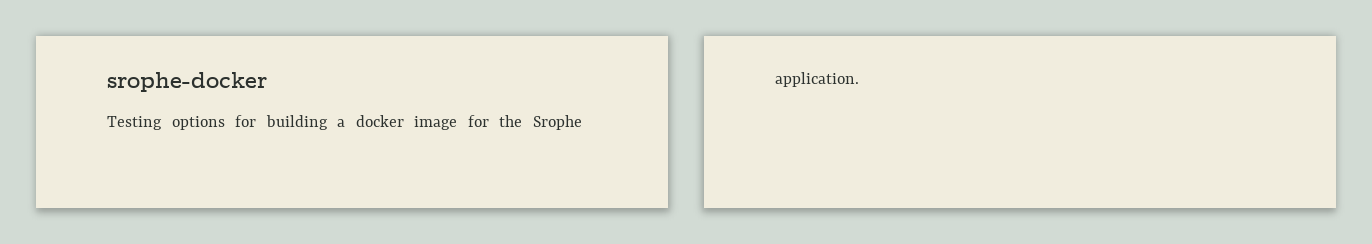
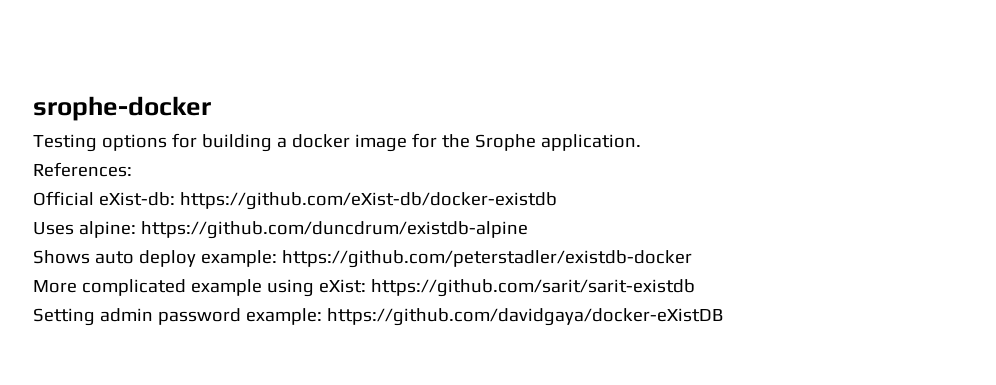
+ References:
+ Official eXist-db: https://github.com/eXist-db/docker-existdb
+ Uses alpine: https://github.com/duncdrum/existdb-alpine
+ Shows auto deploy example: https://github.com/peterstadler/existdb-docker
+ More complicated example using eXist: https://github.com/sarit/sarit-existdb
+ Setting admin password example: https://github.com/davidgaya/docker-eXistDB

